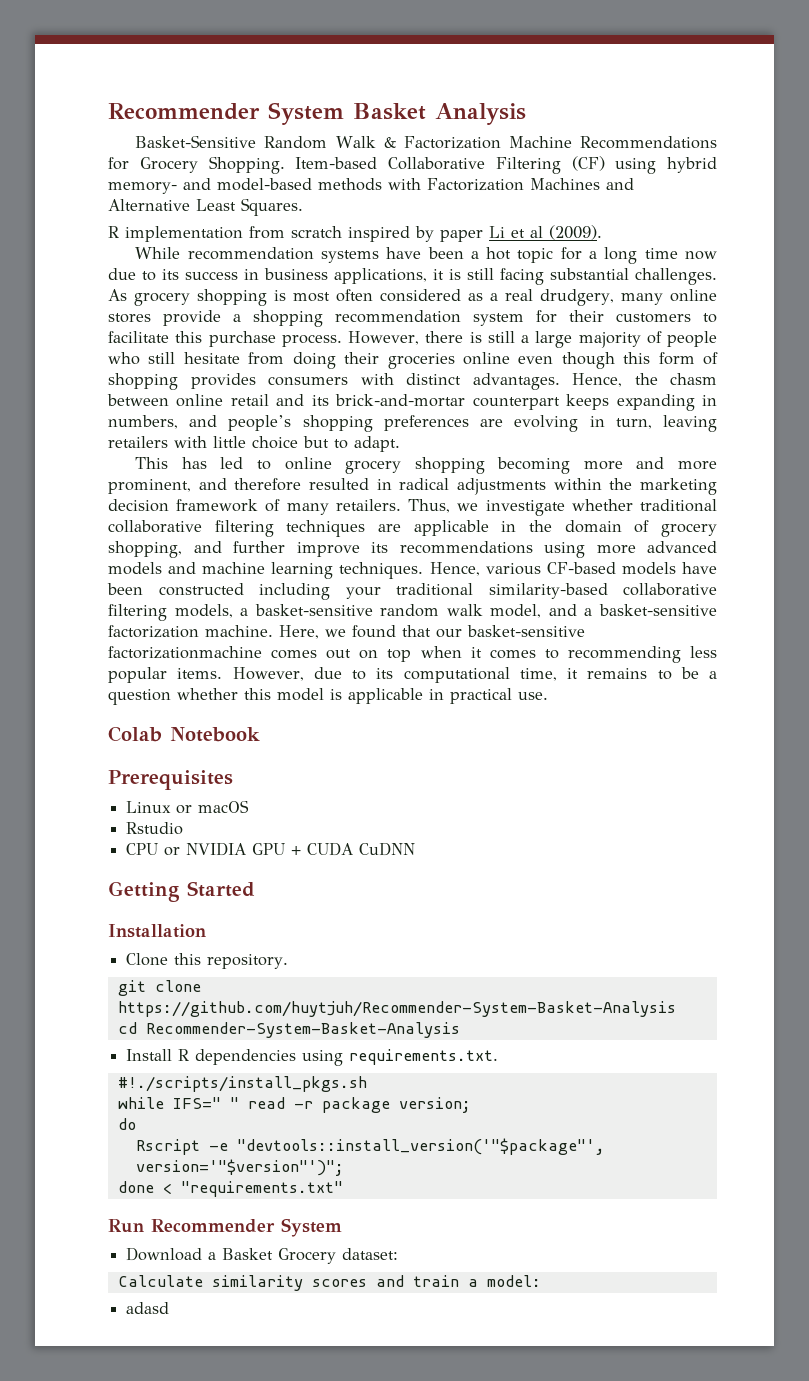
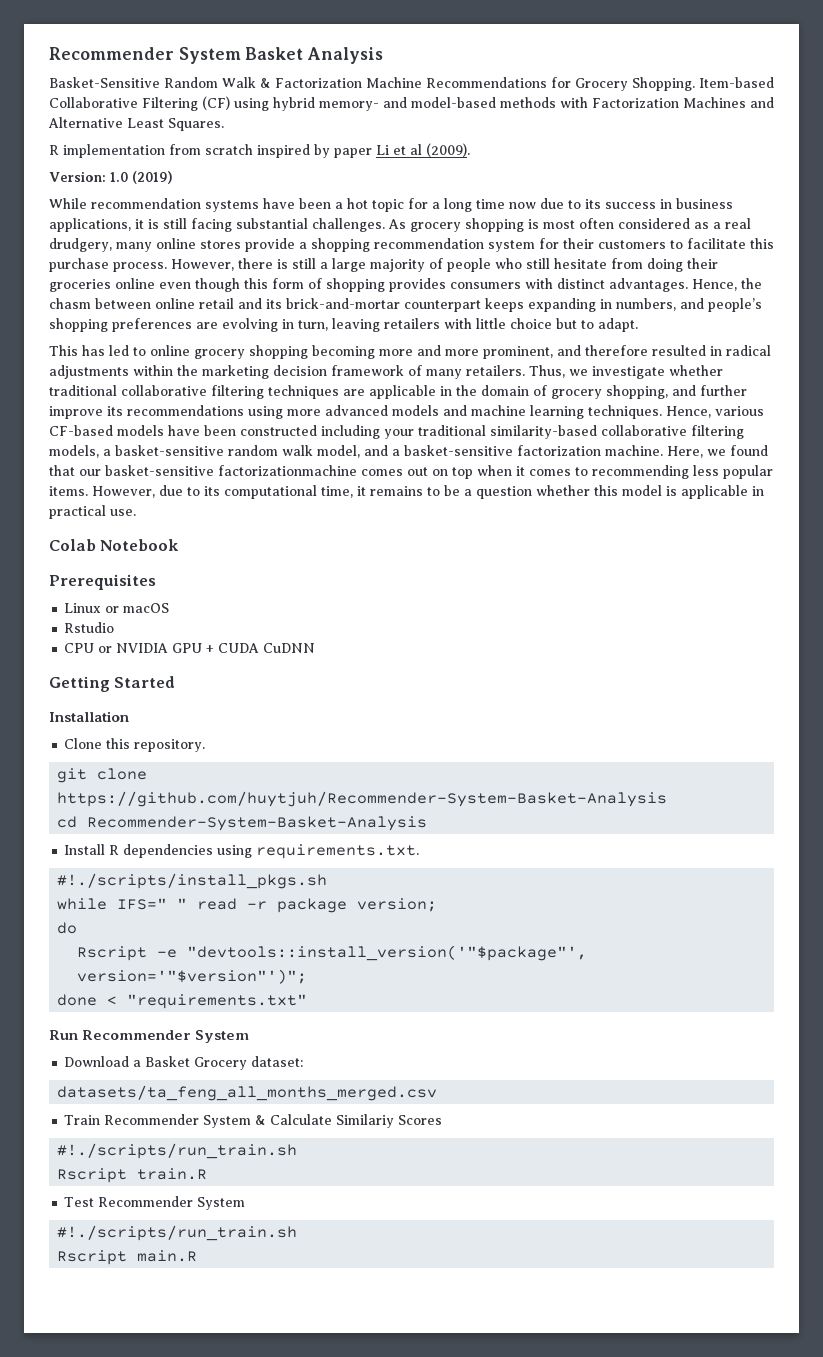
+ Version: 1.0 (2019)
- Calculate similarity scores and train a model:
- adasd
+ datasets/ta_feng_all_months_merged.csv
+ Train Recommender System & Calculate Similariy Scores
+ #!./scripts/run_train.sh
+ Rscript train.R
+ Test Recommender System
+ #!./scripts/run_train.sh
+ Rscript main.R

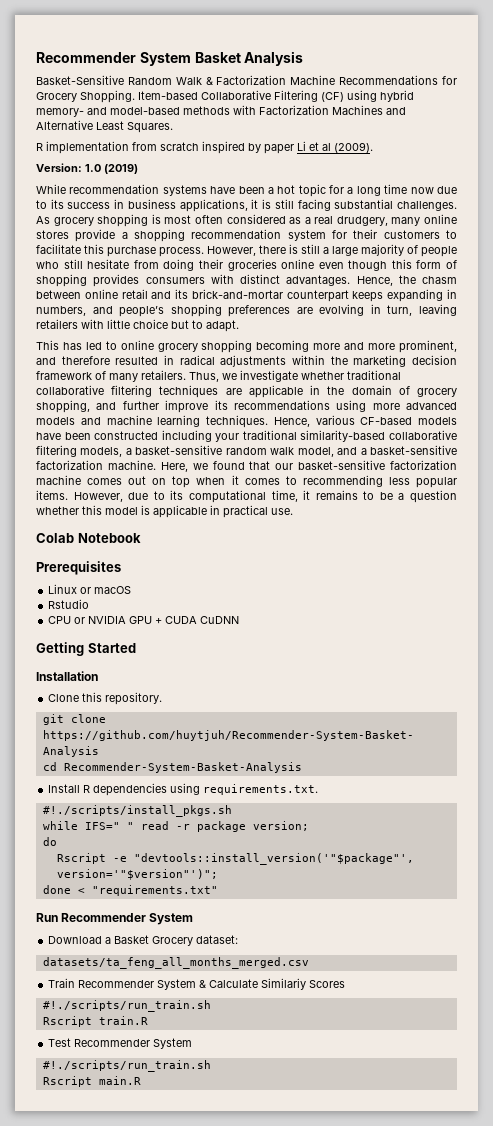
- Here, we found that our basket-sensitive factorizationmachine comes out on top when it comes to recommending less popular items.
+ Here, we found that our basket-sensitive factorization machine comes out on top when it comes to recommending less popular items.

